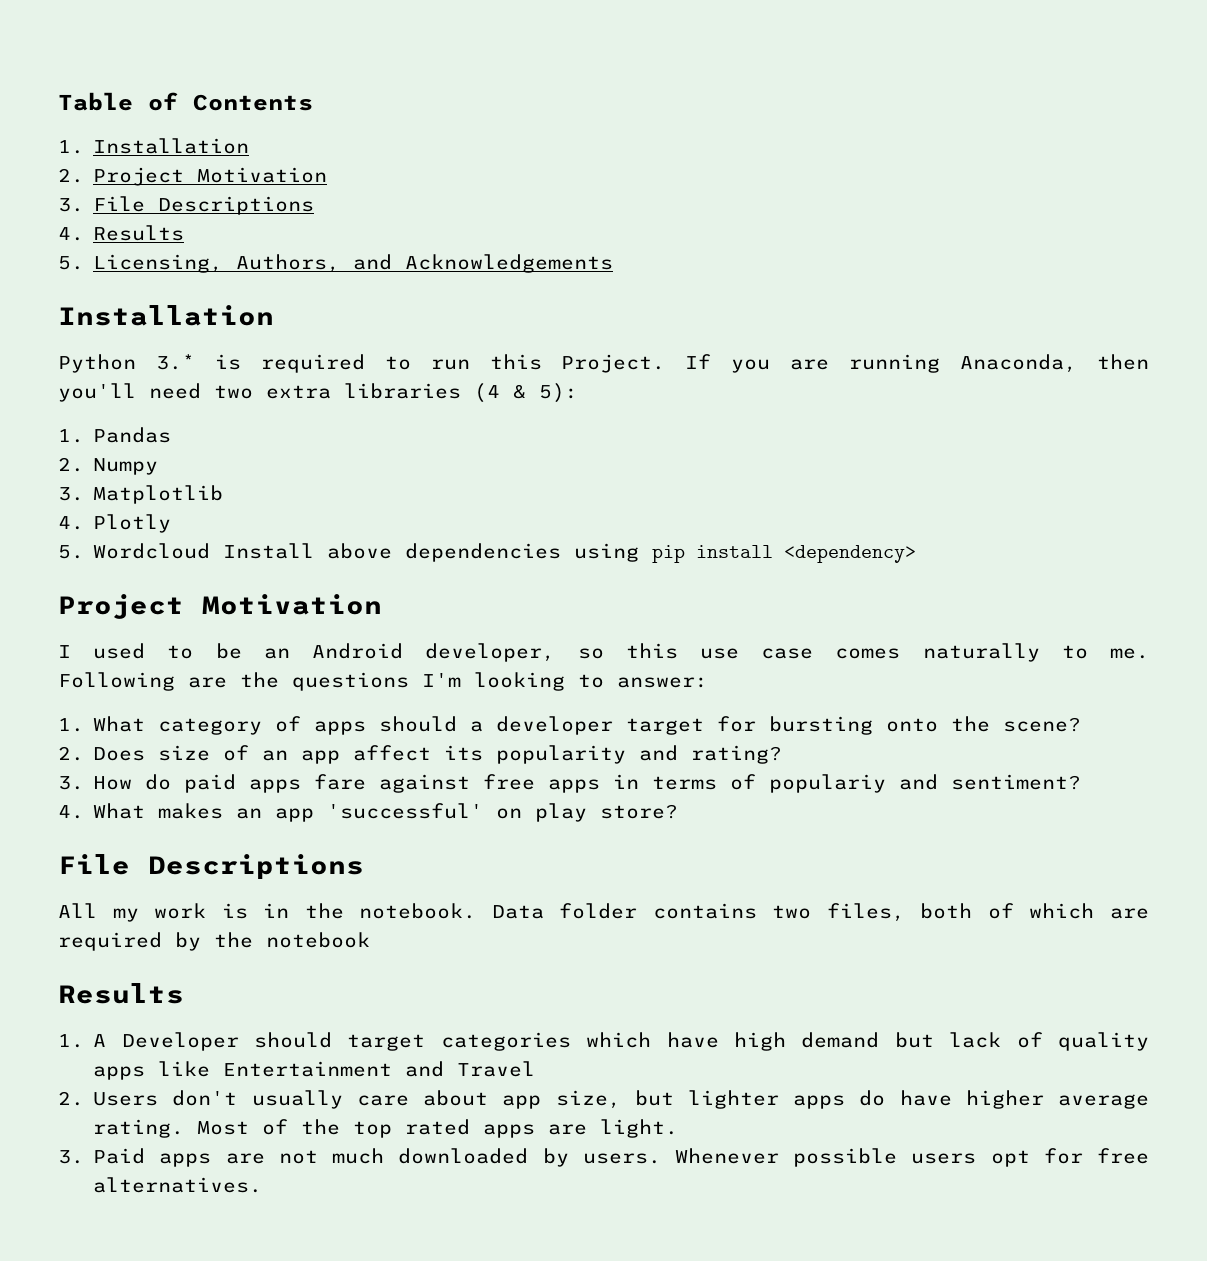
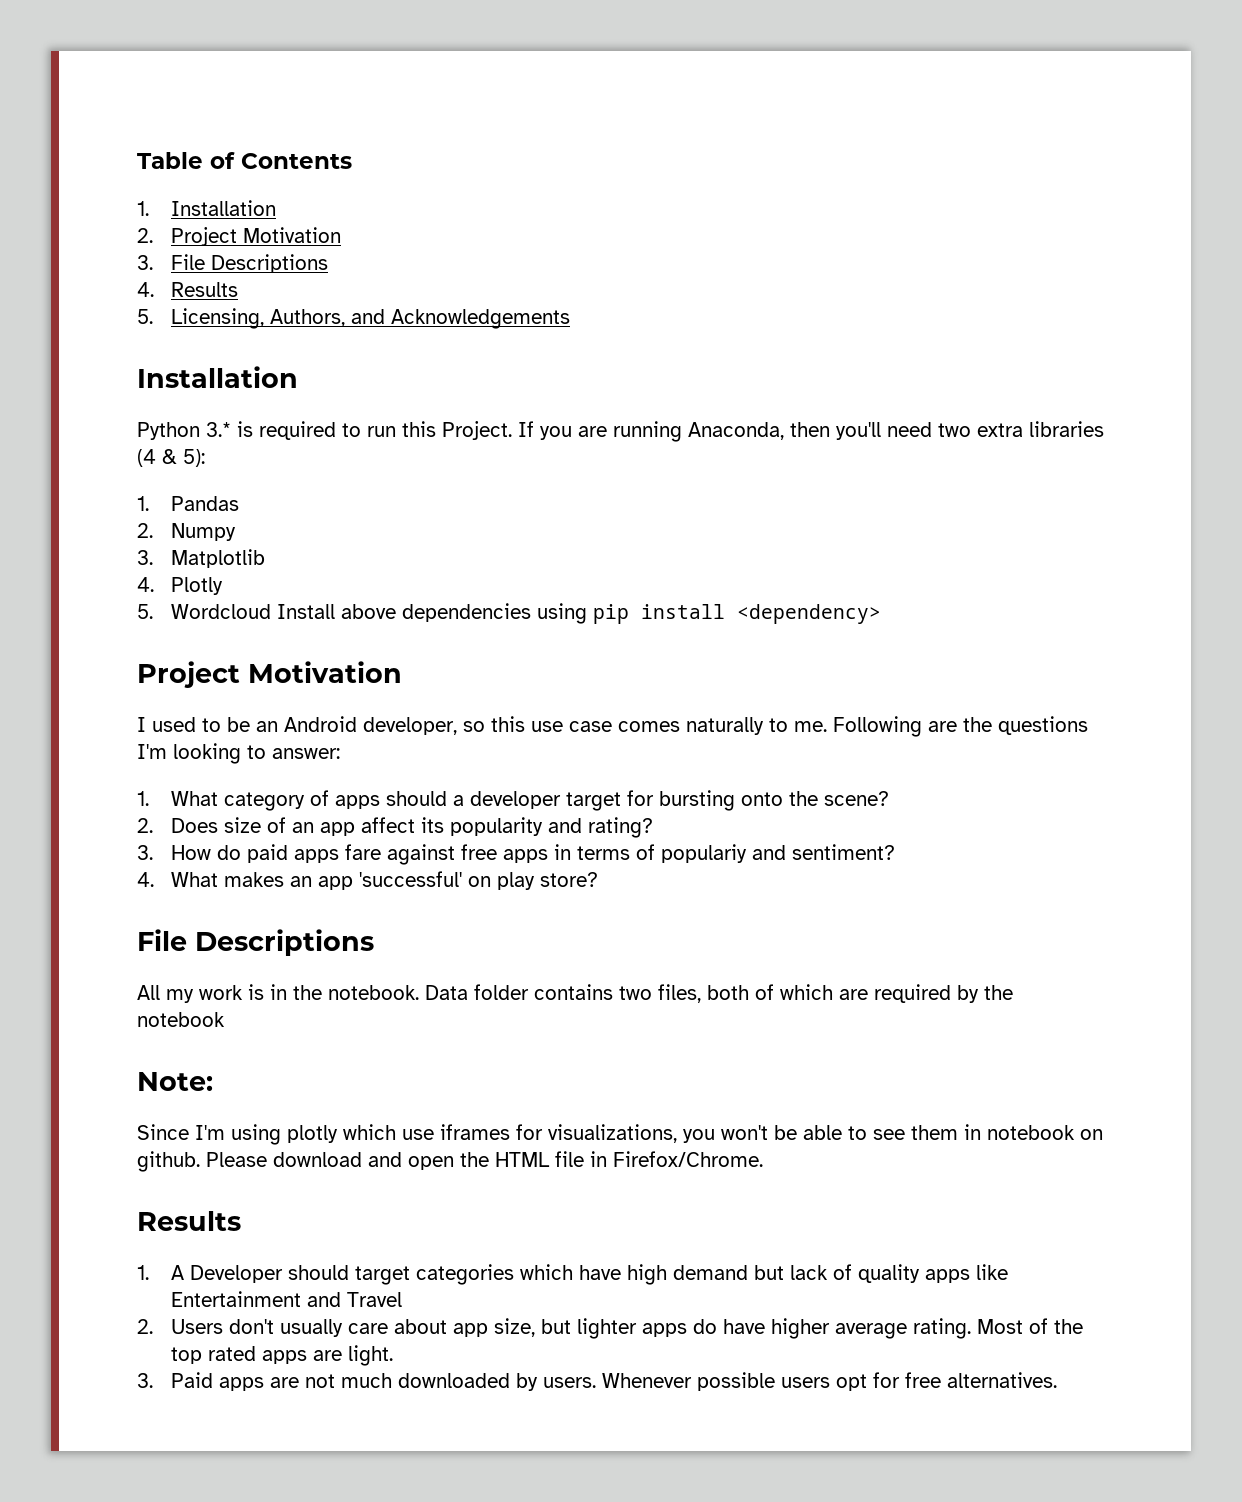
+ Note:
+ Since I'm using plotly which use iframes for visualizations, you won't be able to see them in notebook on github. Please download and open the HTML file in Firefox/Chrome.

